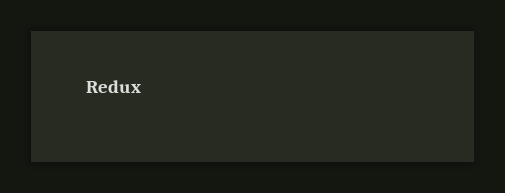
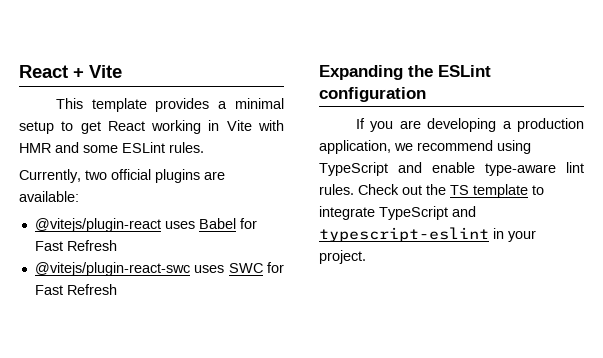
- Redux
+ React + Vite
+ This template provides a minimal setup to get React working in Vite with HMR and some ESLint rules.
+ Currently, two official plugins are available:
+ @vitejs/plugin-react uses Babel for Fast Refresh
+ @vitejs/plugin-react-swc uses SWC for Fast Refresh
+ Expanding the ESLint configuration
+ If you are developing a production application, we recommend using TypeScript and enable type-aware lint rules. Check out the TS template to integrate TypeScript and typescript-eslint in your project.

